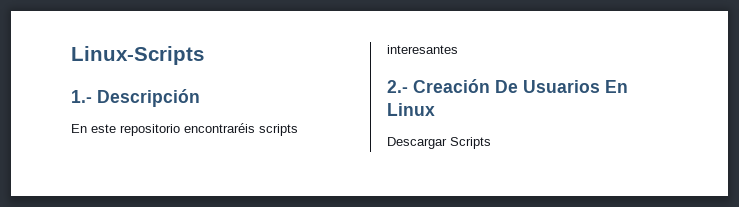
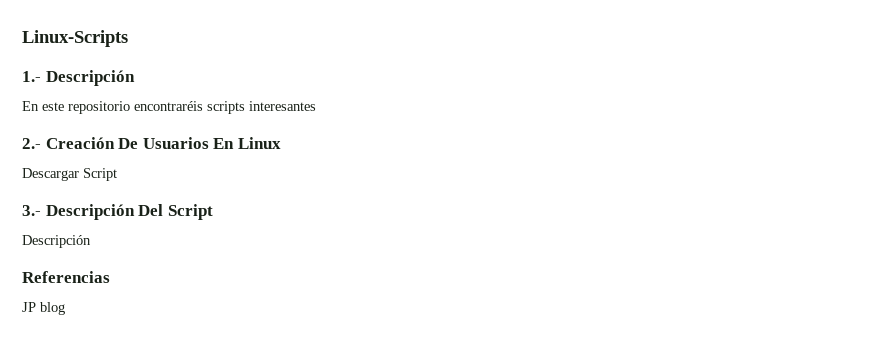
- Descargar Scripts
+ Descargar Script
+ 3.- Descripción Del Script
+ Descripción
+ Referencias
+ JP blog

